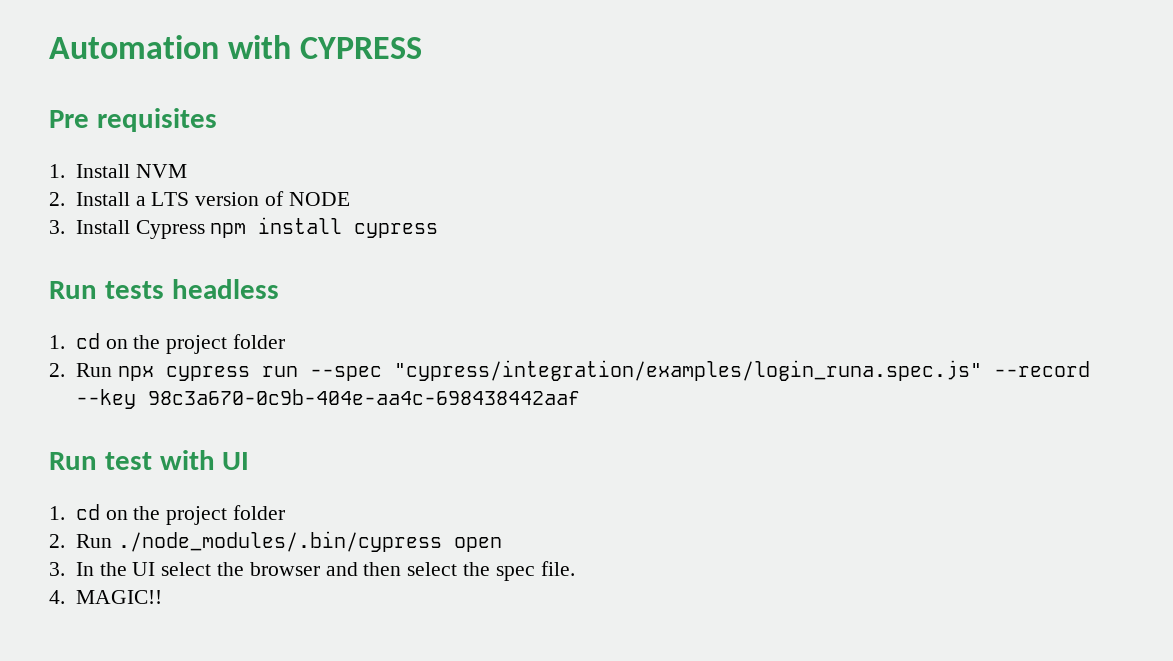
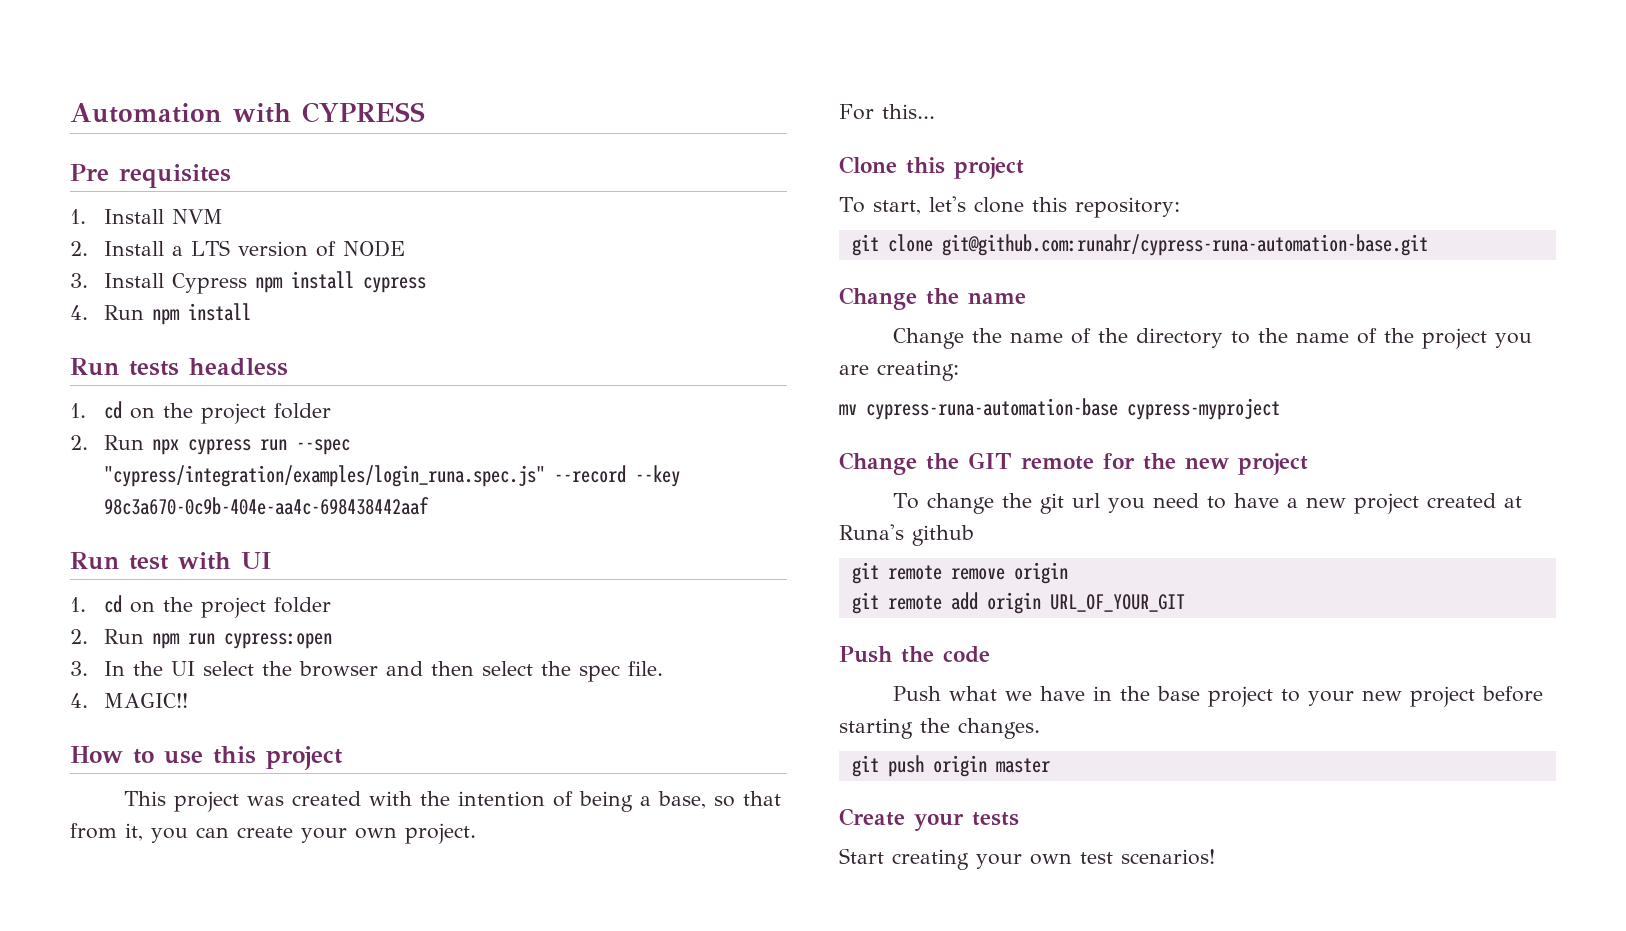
+ 4. Run npm install
- 2. Run ./node_modules/.bin/cypress open
+ 2. Run npm run cypress:open
+ How to use this project
+ This project was created with the intention of being a base, so that from it, you can create your own project.
+ For this...
+ Clone this project
+ To start, let's clone this repository:
+ git clone git@github.com:runahr/cypress-runa-automation-base.git
+ Change the name
+ Change the name of the directory to the name of the project you are creating:
+ mv cypress-runa-automation-base cypress-myproject
+ Change the GIT remote for the new project
+ To change the git url you need to have a new project created at Runa's github
+ git remote remove origin
+ git remote add origin URL_OF_YOUR_GIT
+ Push the code
+ Push what we have in the base project to your new project before starting the changes.
+ git push origin master
+ Create your tests
+ Start creating your own test scenarios!

